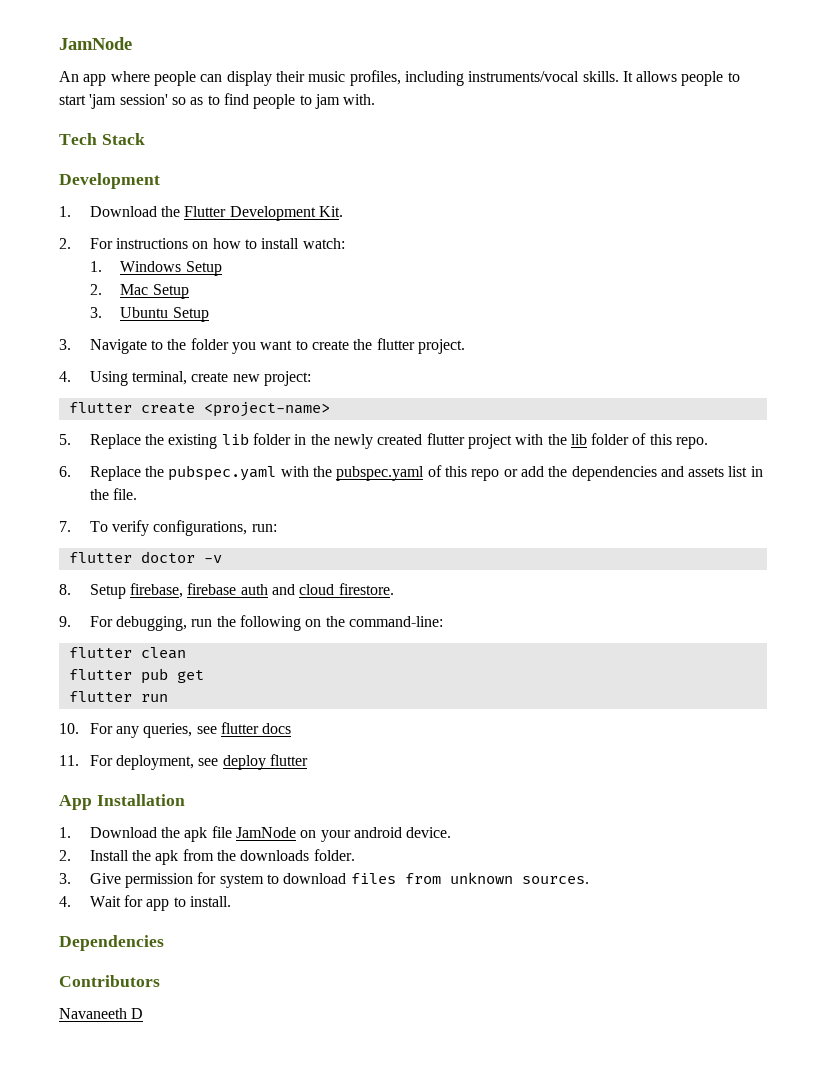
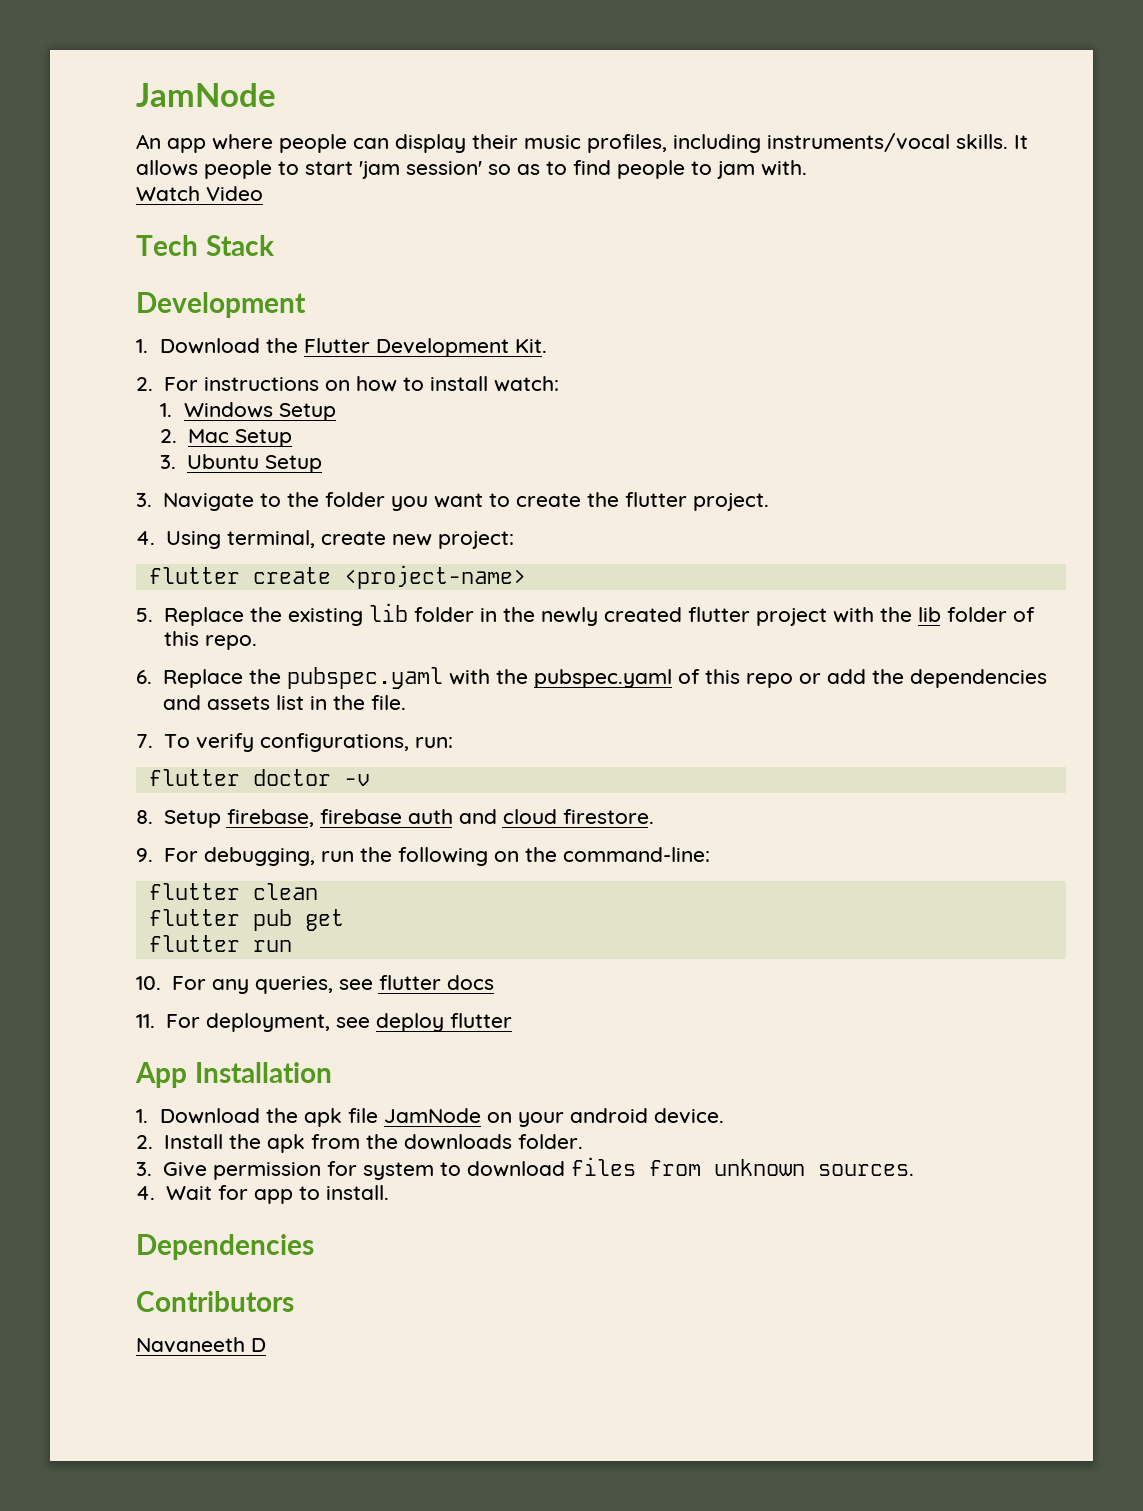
+ Watch Video

